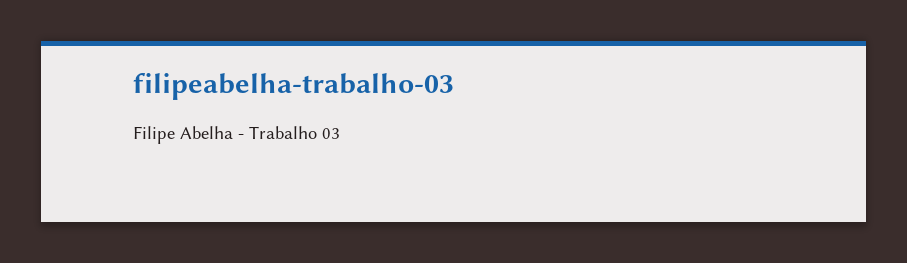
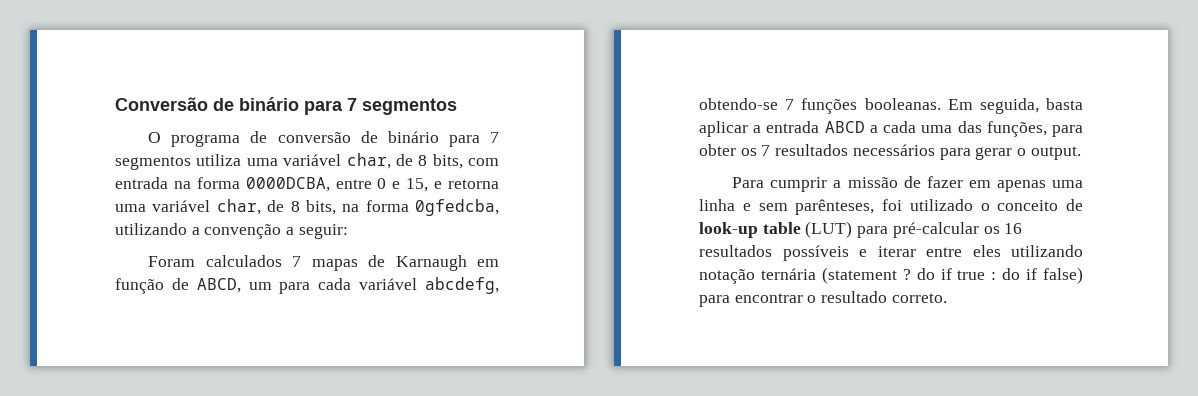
- filipeabelha-trabalho-03
- Filipe Abelha - Trabalho 03
+ Conversão de binário para 7 segmentos
+ O programa de conversão de binário para 7 segmentos utiliza uma variável char, de 8 bits, com entrada na forma 0000DCBA, entre 0 e 15, e retorna uma variável char, de 8 bits, na forma 0gfedcba, utilizando a convenção a seguir:
+ Foram calculados 7 mapas de Karnaugh em função de ABCD, um para cada variável abcdefg, obtendo-se 7 funções booleanas. Em seguida, basta aplicar a entrada ABCD a cada uma das funções, para obter os 7 resultados necessários para gerar o output.
+ Para cumprir a missão de fazer em apenas uma linha e sem parênteses, foi utilizado o conceito de look-up table (LUT) para pré-calcular os 16 resultados possíveis e iterar entre eles utilizando notação ternária (statement ? do if true : do if false) para encontrar o resultado correto.

